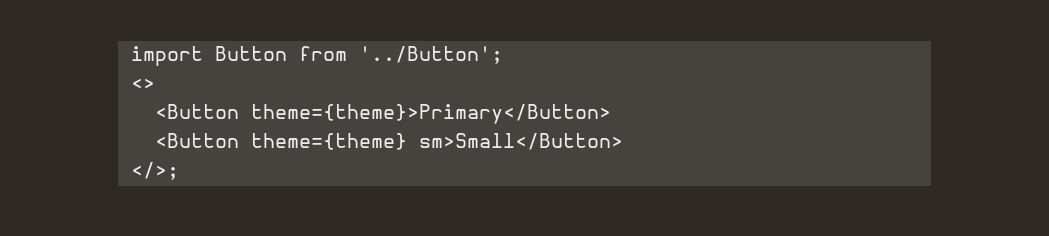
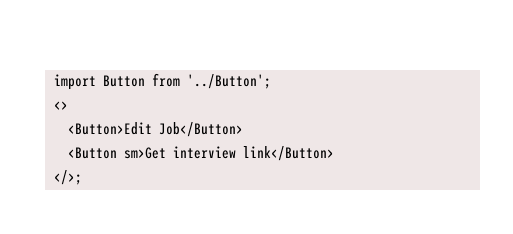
- <Button theme={theme}>Primary</Button>
- <Button theme={theme} sm>Small</Button>
+ <Button>Edit Job</Button>
+ <Button sm>Get interview link</Button>

